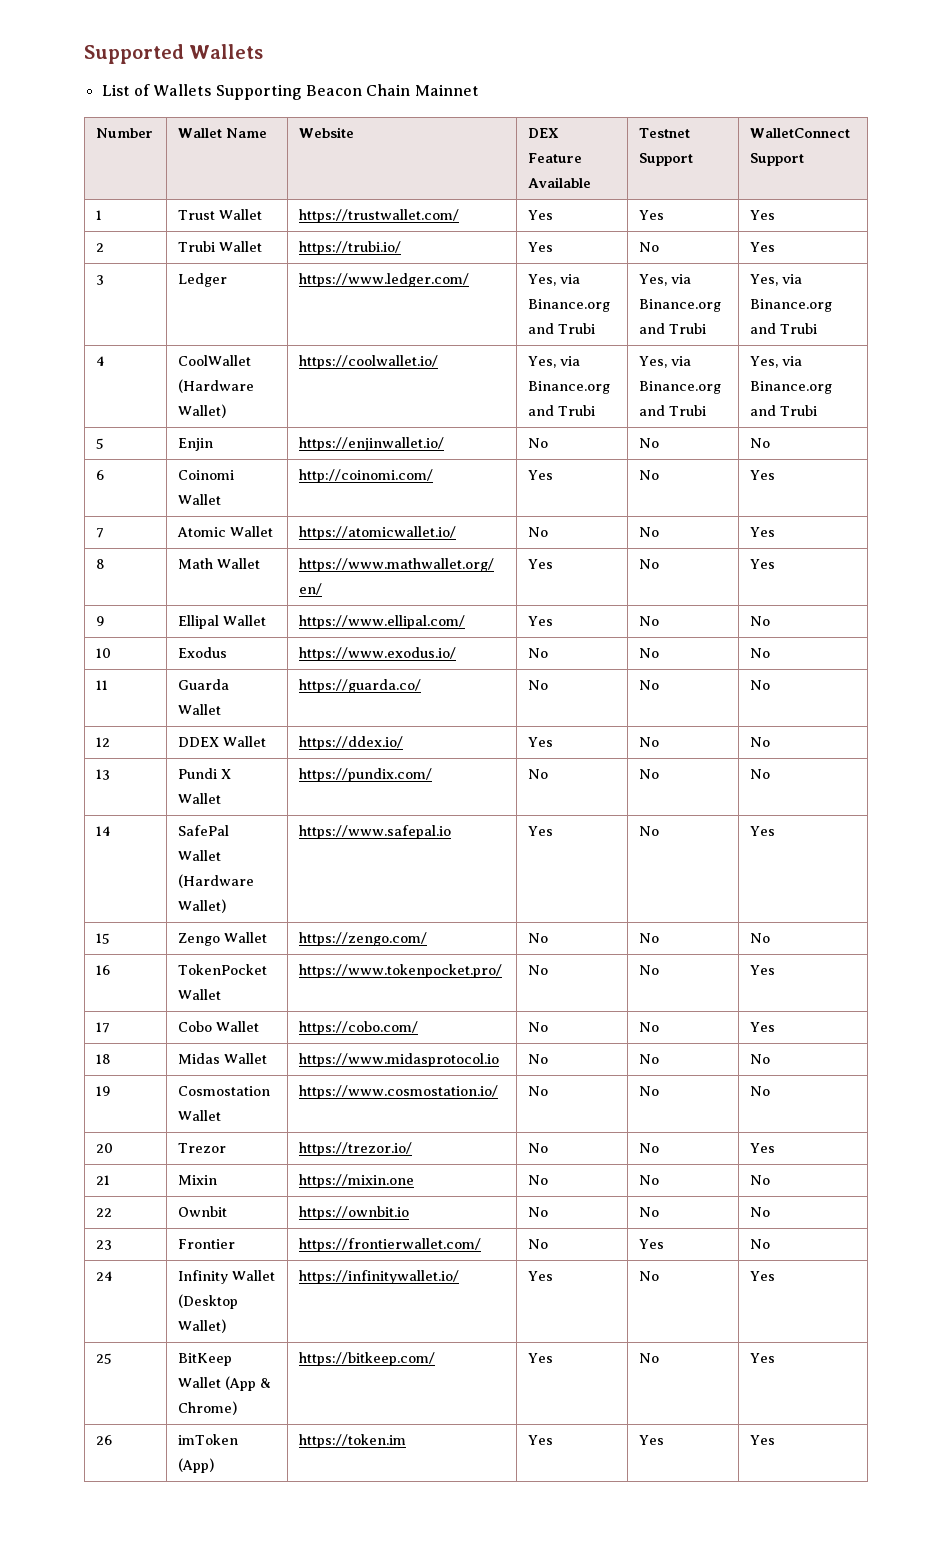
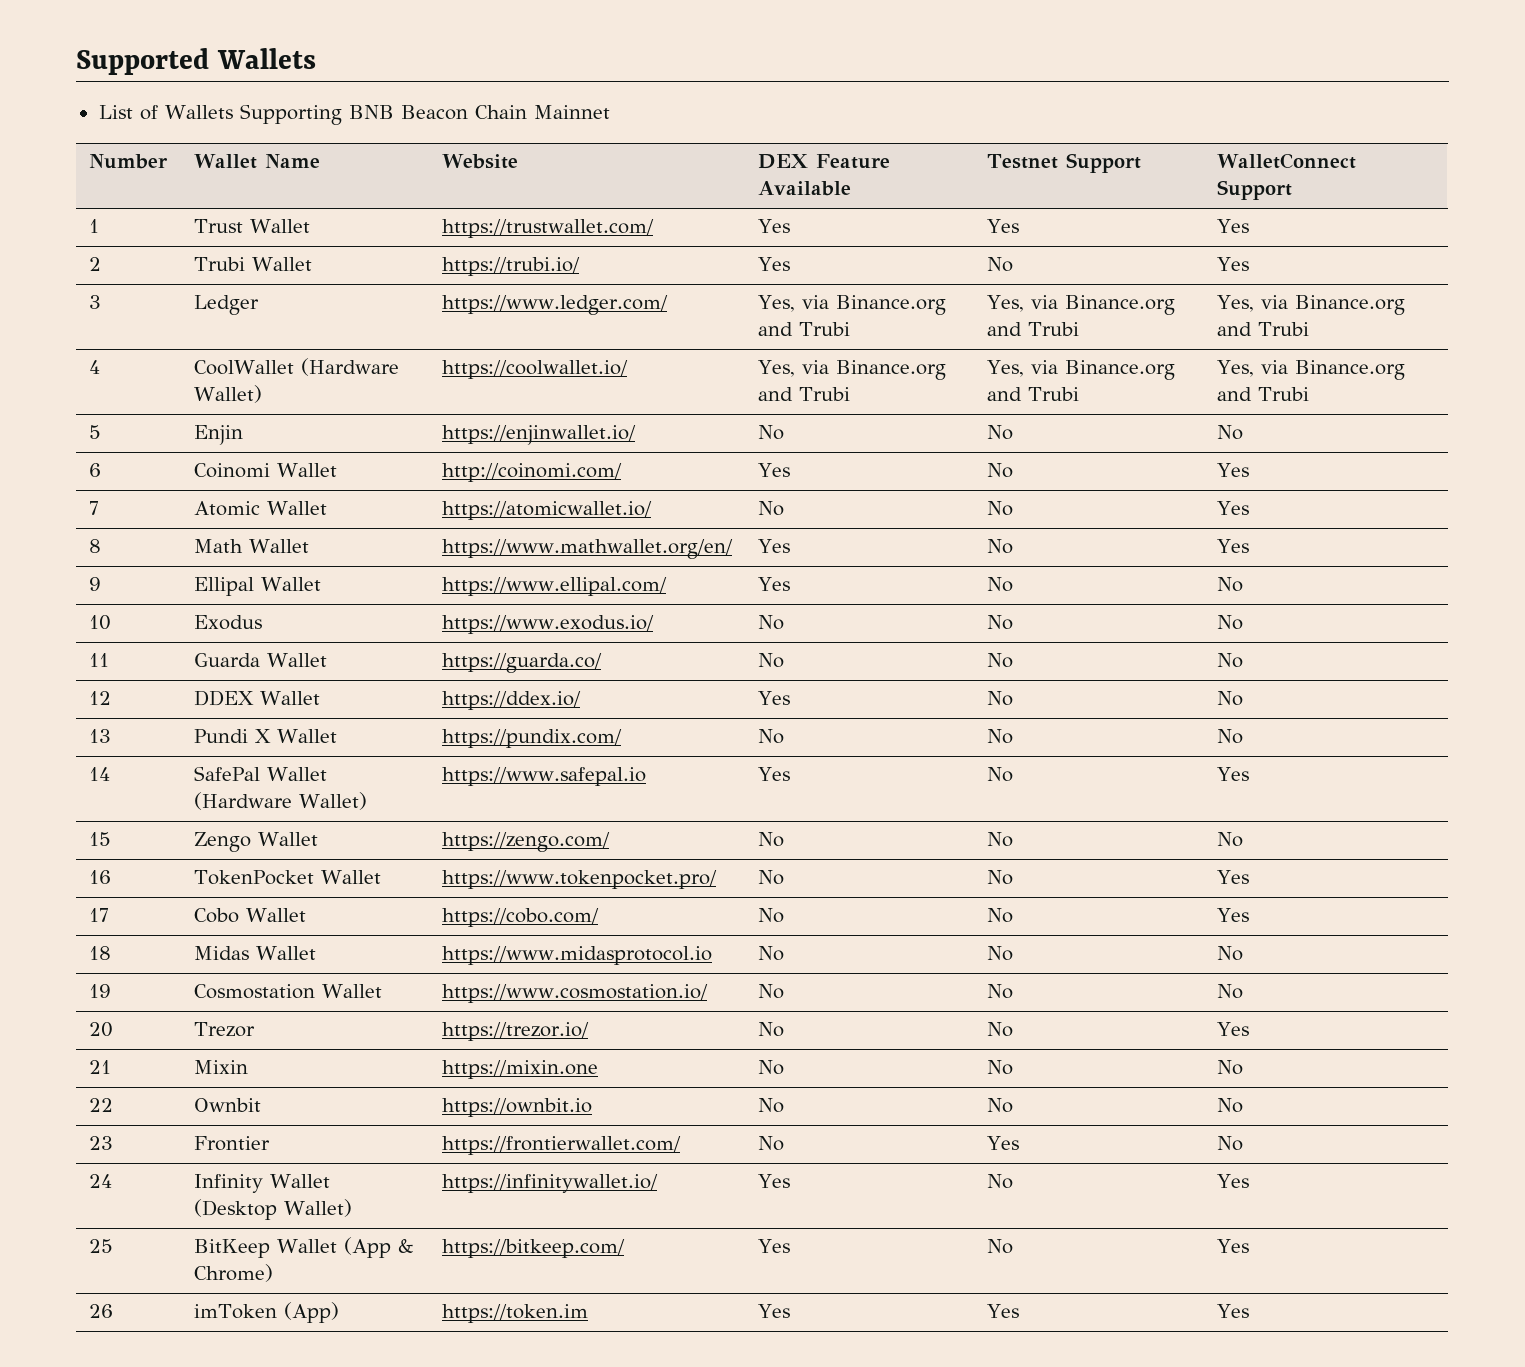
- List of Wallets Supporting Beacon Chain Mainnet
+ List of Wallets Supporting BNB Beacon Chain Mainnet

